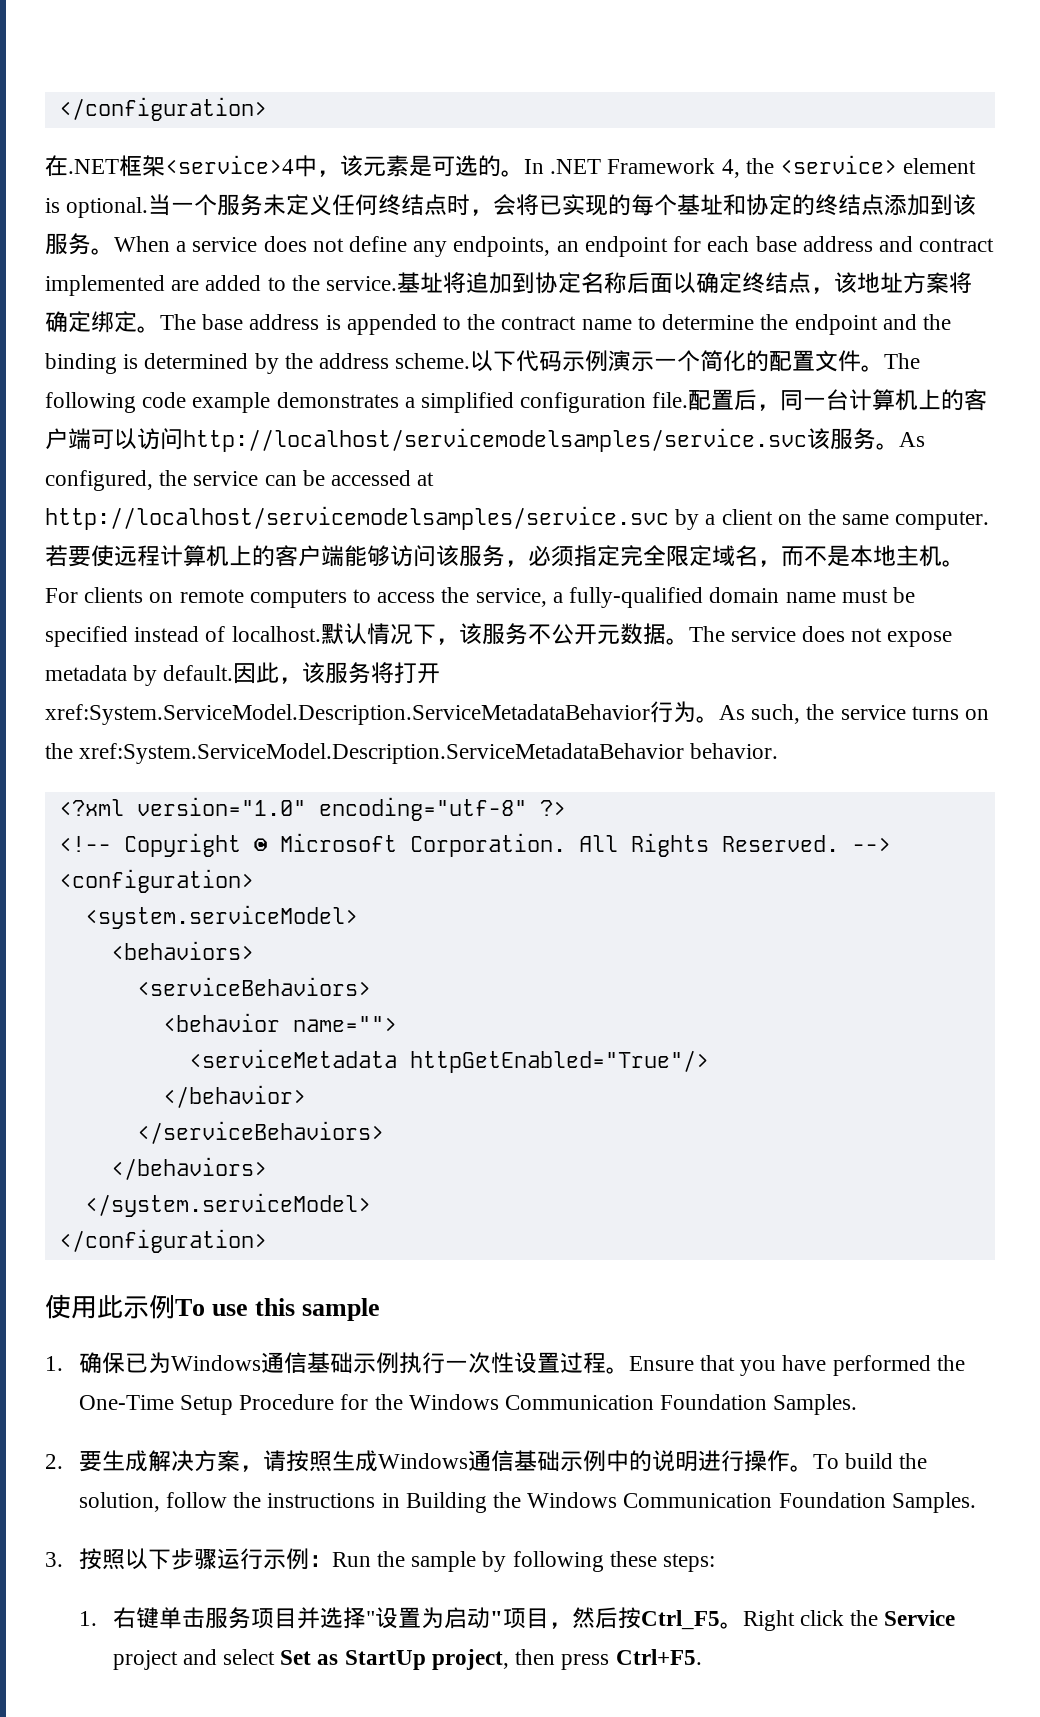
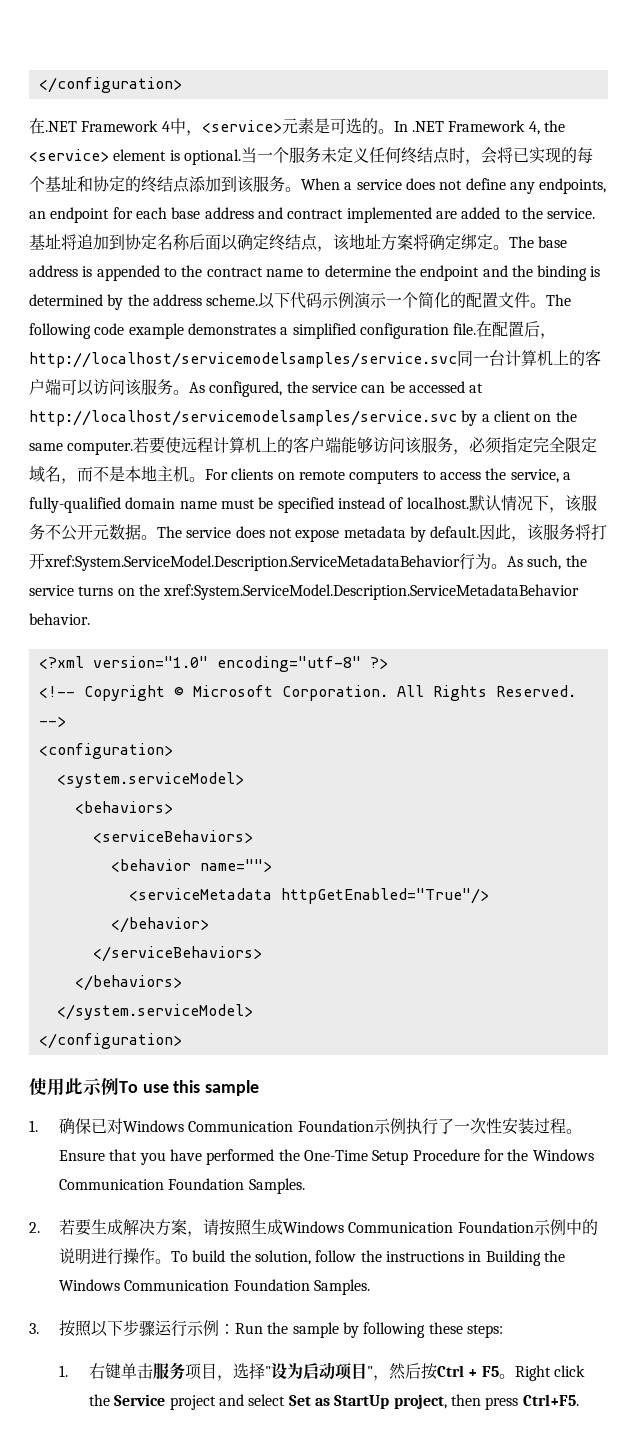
- 在.NET框架<service>4中，该元素是可选的。
+ 在.NET Framework 4中，<service>元素是可选的。
- 配置后，同一台计算机上的客户端可以访问http://localhost/servicemodelsamples/service.svc该服务。
+ 在配置后，http://localhost/servicemodelsamples/service.svc同一台计算机上的客户端可以访问该服务。
- 1.确保已为Windows通信基础示例执行一次性设置过程。
+ 1.确保已对Windows Communication Foundation示例执行了一次性安装过程。
- 2.要生成解决方案，请按照生成Windows通信基础示例中的说明进行操作。
+ 2.若要生成解决方案，请按照生成Windows Communication Foundation示例中的说明进行操作。
- 1.右键单击服务项目并选择"设置为启动"项目，然后按Ctrl_F5。
+ 1.右键单击服务项目，选择"设为启动项目"，然后按Ctrl + F5。

